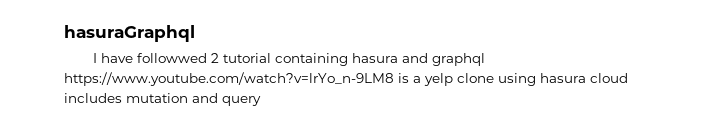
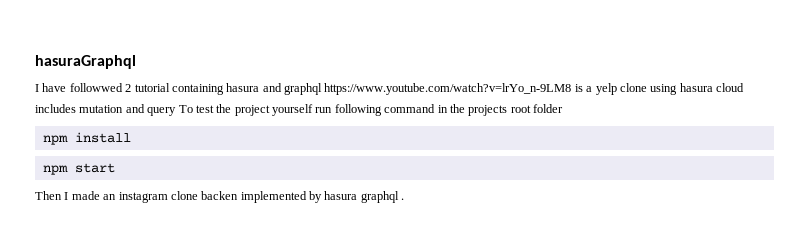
- I have followwed 2 tutorial containing hasura and graphql https://www.youtube.com/watch?v=lrYo_n-9LM8 is a yelp clone using hasura cloud includes mutation and query
+ I have followwed 2 tutorial containing hasura and graphql https://www.youtube.com/watch?v=lrYo_n-9LM8 is a yelp clone using hasura cloud includes mutation and query To test the project yourself run following command in the projects root folder
+ npm install
+ npm start
+ Then I made an instagram clone backen implemented by hasura graphql .

